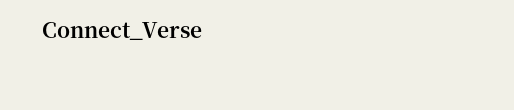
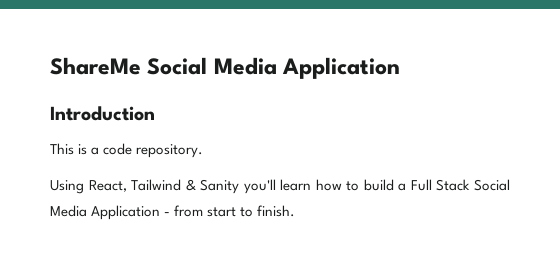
- Connect_Verse
+ ShareMe Social Media Application
+ Introduction
+ This is a code repository.
+ Using React, Tailwind & Sanity you'll learn how to build a Full Stack Social Media Application - from start to finish.

